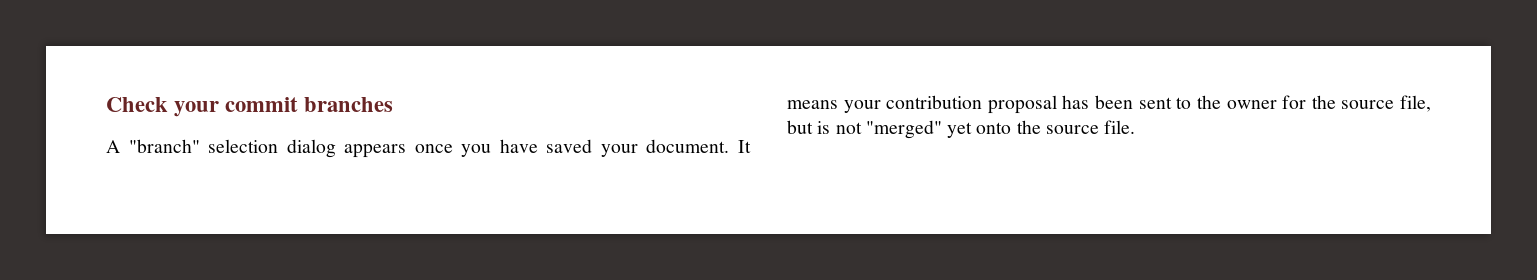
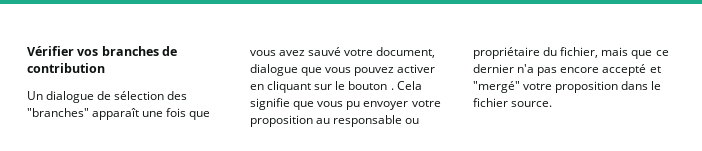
- Check your commit branches
- A "branch" selection dialog appears once you have saved your document. It means your contribution proposal has been sent to the owner for the source file, but is not "merged" yet onto the source file.
+ Vérifier vos branches de contribution
+ Un dialogue de sélection des "branches" apparaît une fois que vous avez sauvé votre document, dialogue que vous pouvez activer en cliquant sur le bouton . Cela signifie que vous pu envoyer votre proposition au responsable ou propriétaire du fichier, mais que ce dernier n'a pas encore accepté et "mergé" votre proposition dans le fichier source.

